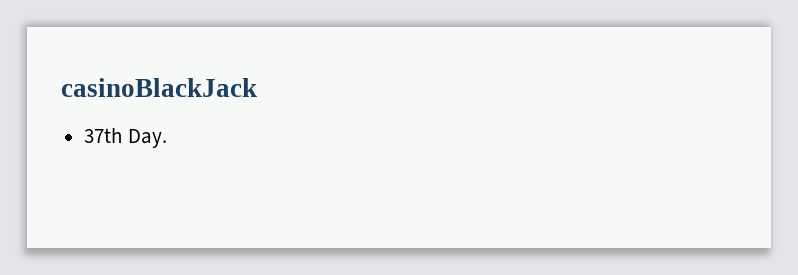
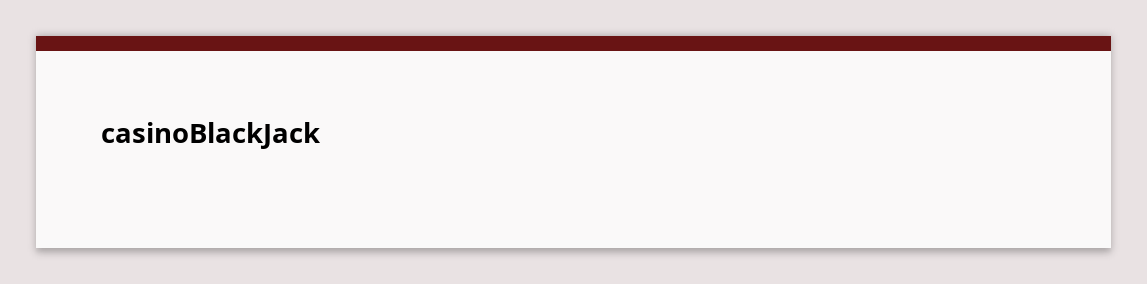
- 37th Day.

